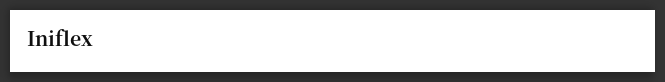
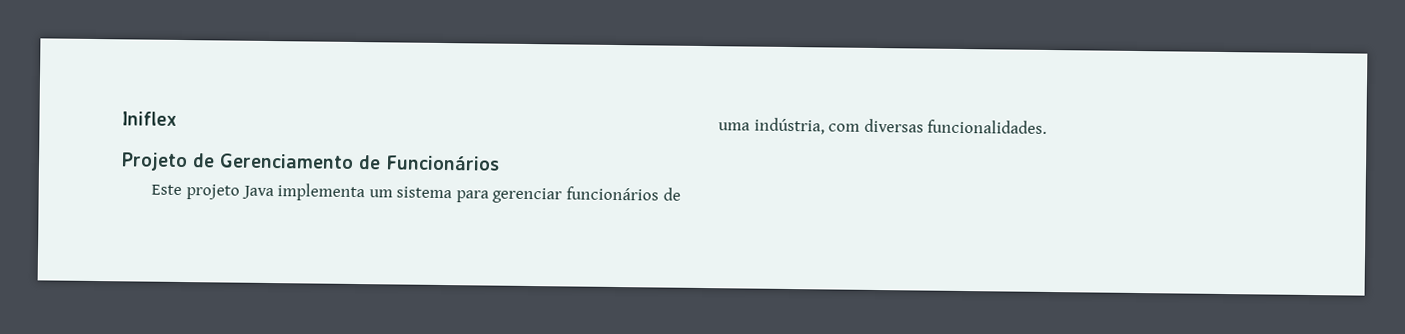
+ Projeto de Gerenciamento de Funcionários
+ Este projeto Java implementa um sistema para gerenciar funcionários de uma indústria, com diversas funcionalidades.

